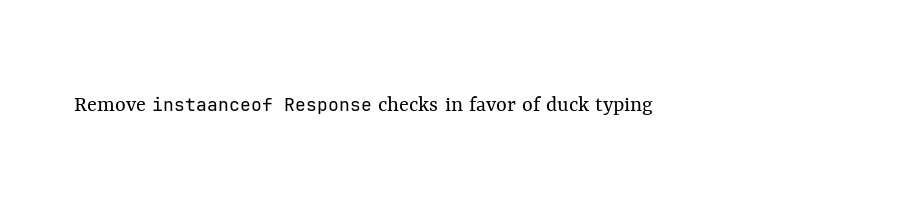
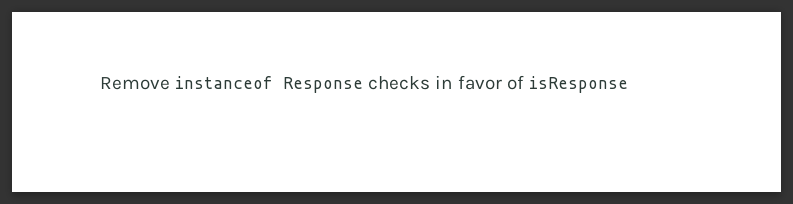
- Remove instaanceof Response checks in favor of duck typing
+ Remove instanceof Response checks in favor of isResponse

